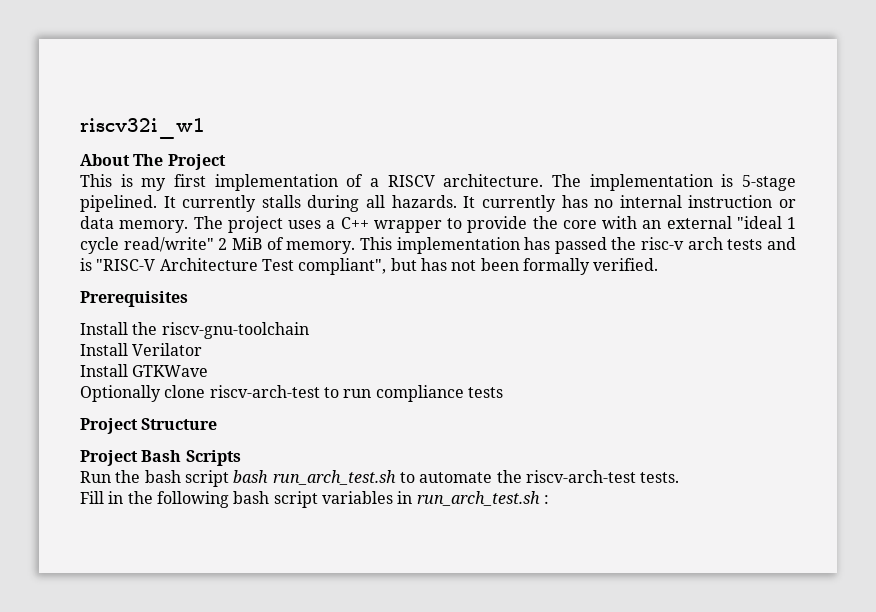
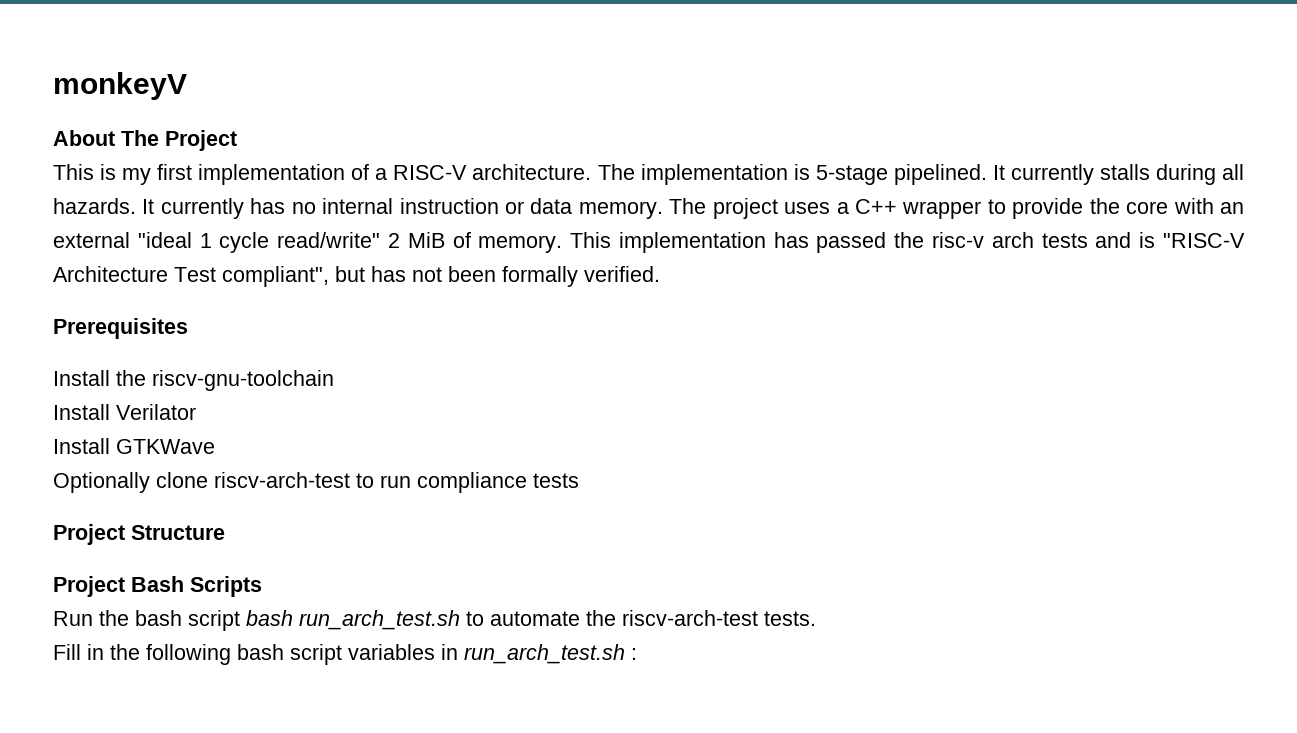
- riscv32i_w1
+ monkeyV
- This is my first implementation of a RISCV architecture.
+ This is my first implementation of a RISC-V architecture.

